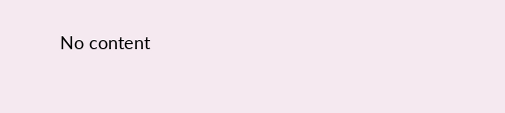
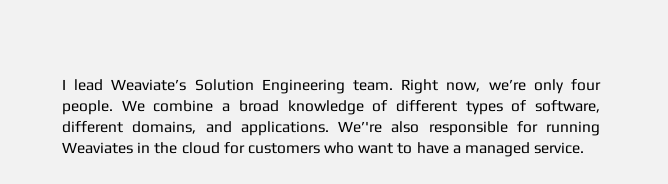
- No content
+ I lead Weaviate’s Solution Engineering team. Right now, we’re only four people. We combine a broad knowledge of different types of software, different domains, and applications. We’'re also responsible for running Weaviates in the cloud for customers who want to have a managed service.

